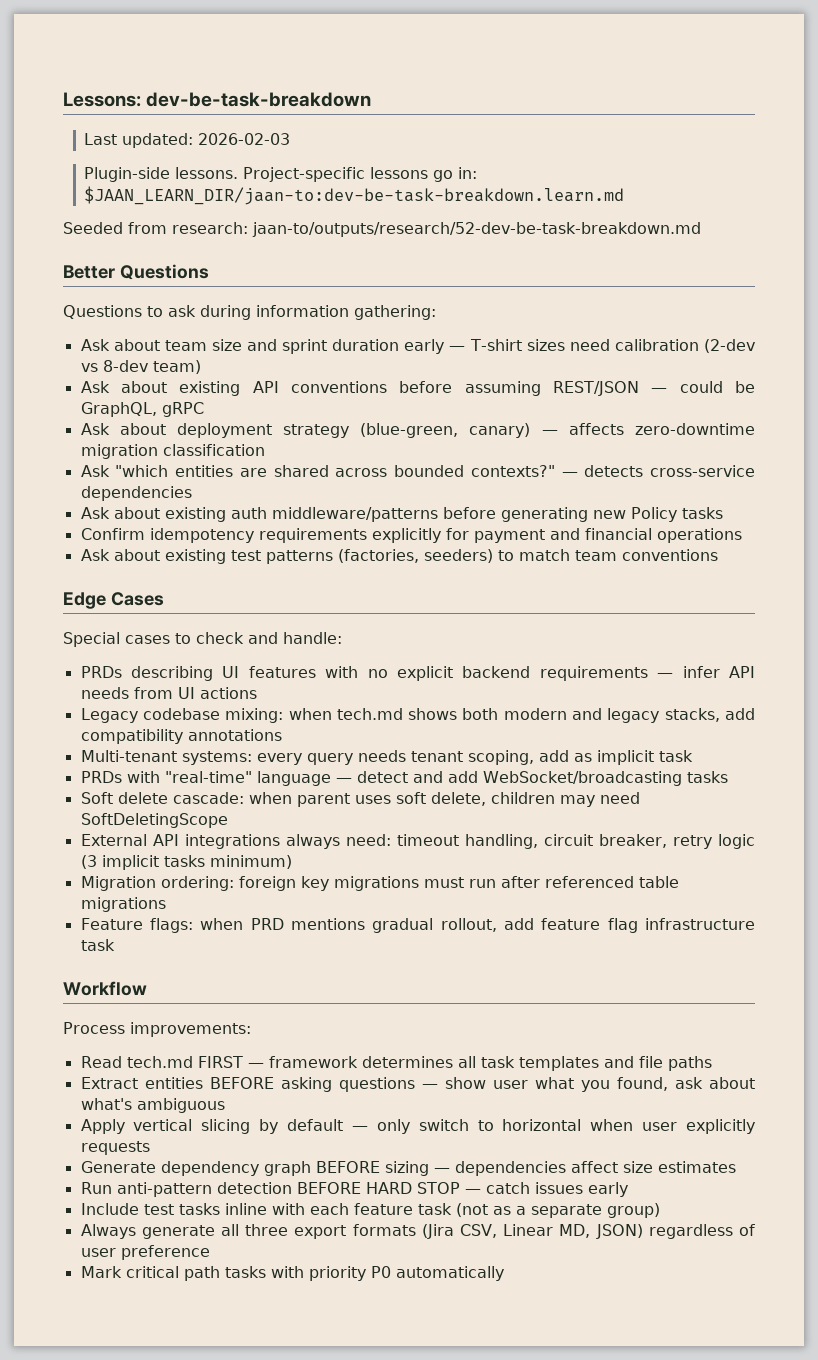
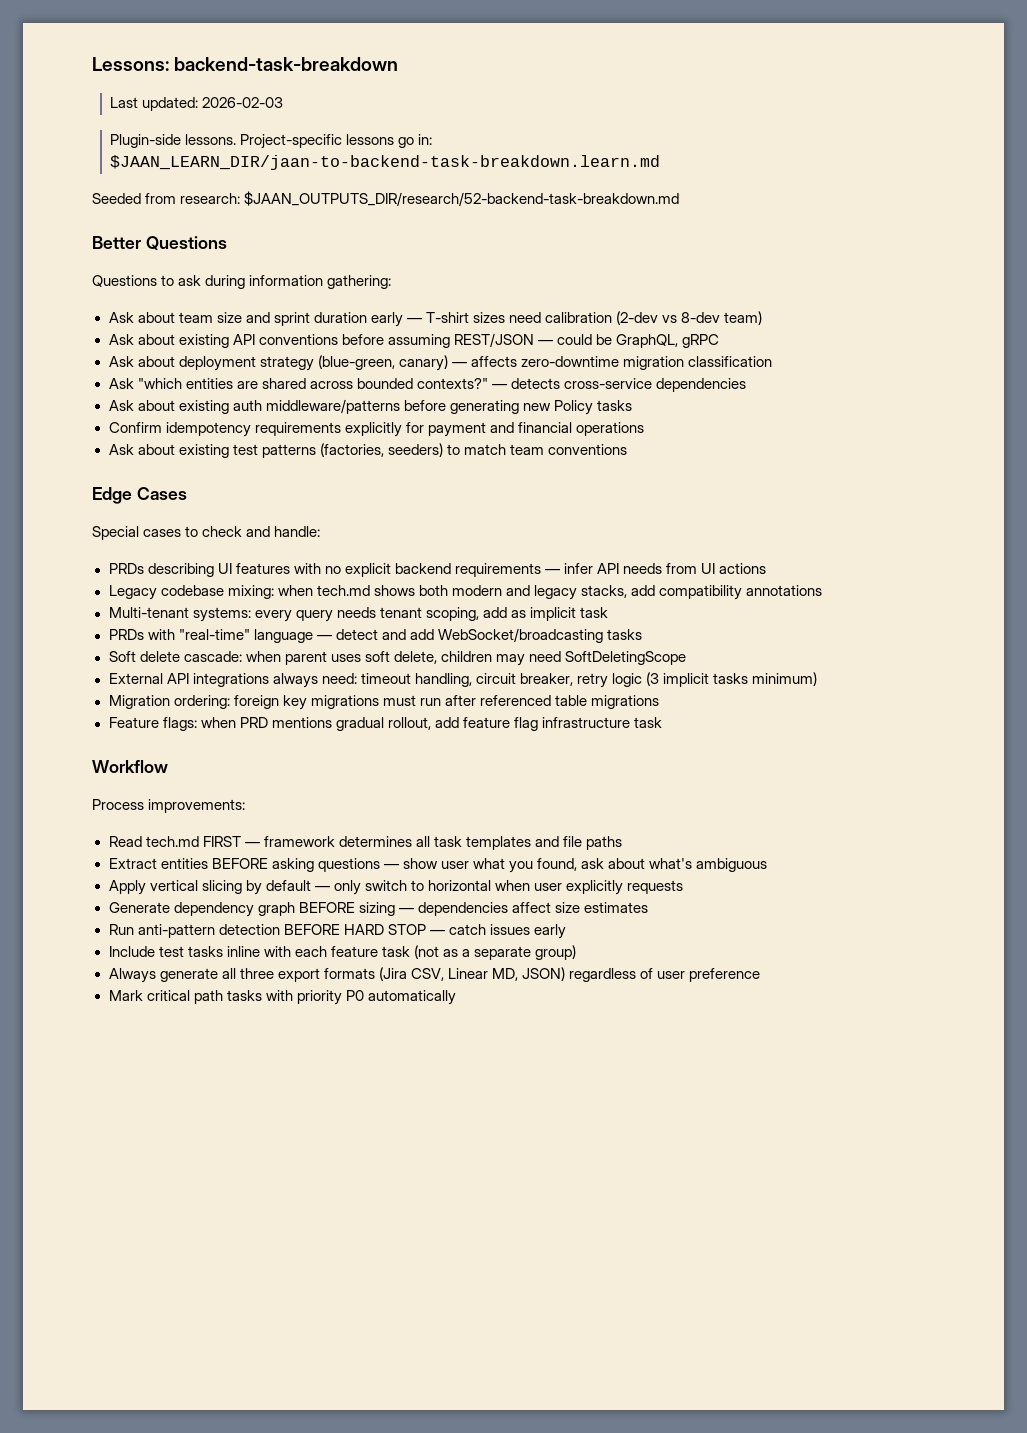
- Lessons: dev-be-task-breakdown
+ Lessons: backend-task-breakdown
- Project-specific lessons go in: $JAAN_LEARN_DIR/jaan-to:dev-be-task-breakdown.learn.md
+ Project-specific lessons go in: $JAAN_LEARN_DIR/jaan-to-backend-task-breakdown.learn.md
- Seeded from research: jaan-to/outputs/research/52-dev-be-task-breakdown.md
+ Seeded from research: $JAAN_OUTPUTS_DIR/research/52-backend-task-breakdown.md

